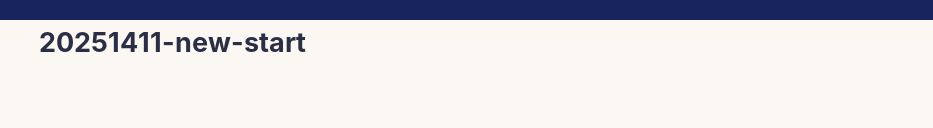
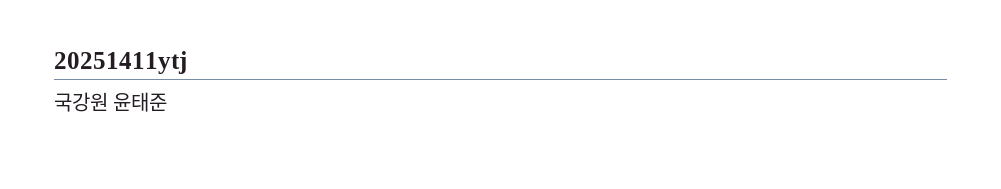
- 20251411-new-start
+ 20251411ytj
+ 국강원 윤태준

